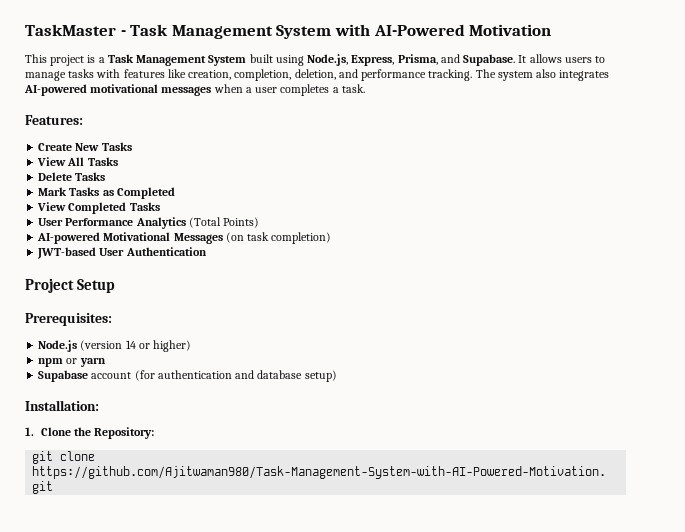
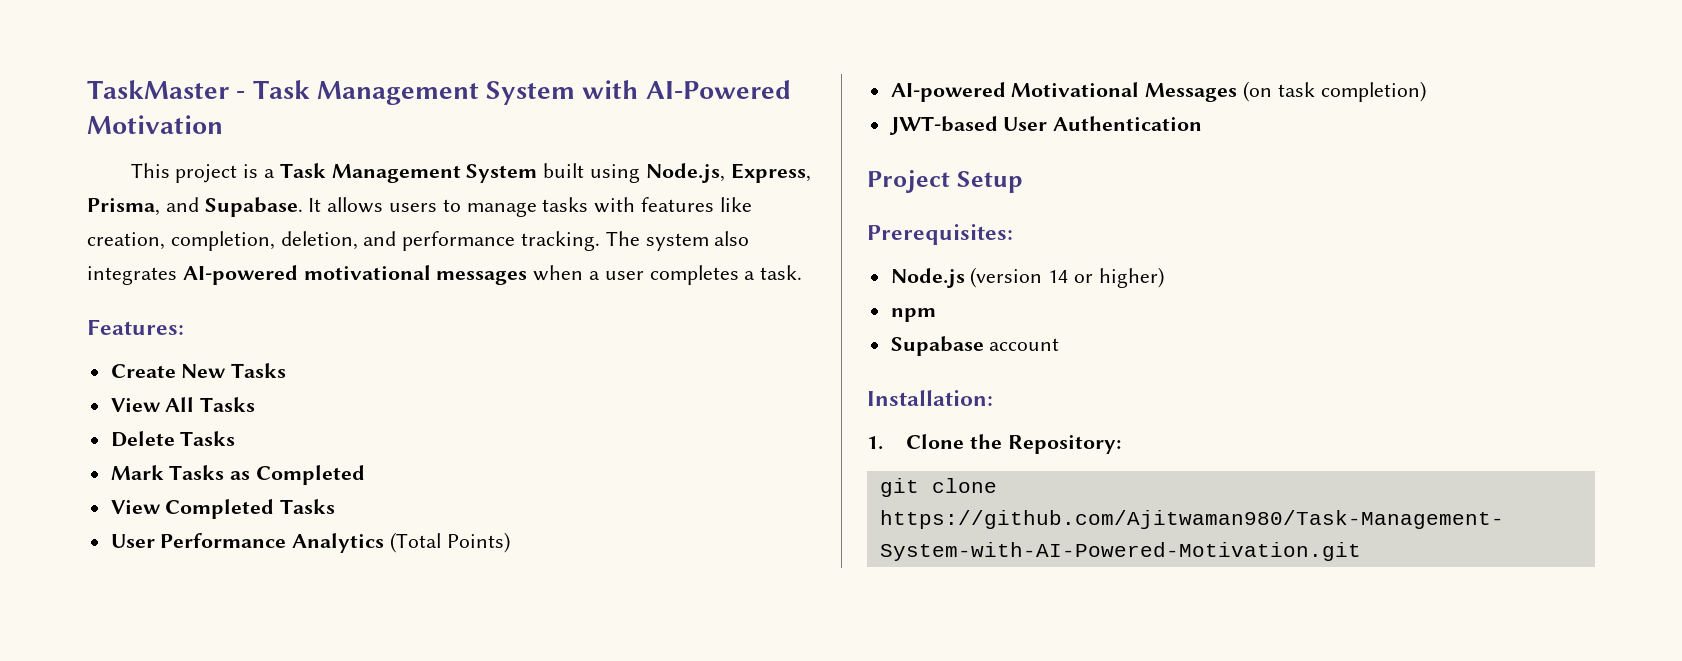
- npm or yarn
+ npm
- Supabase account (for authentication and database setup)
+ Supabase account

